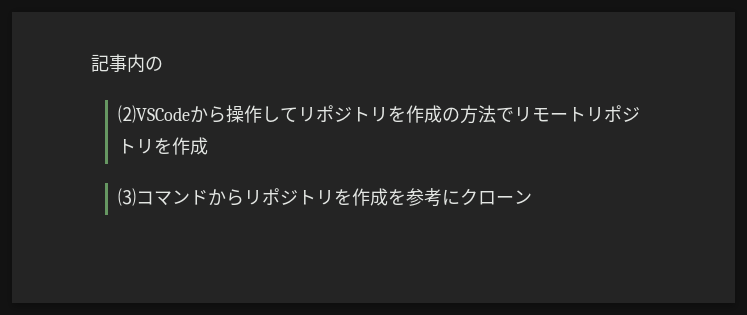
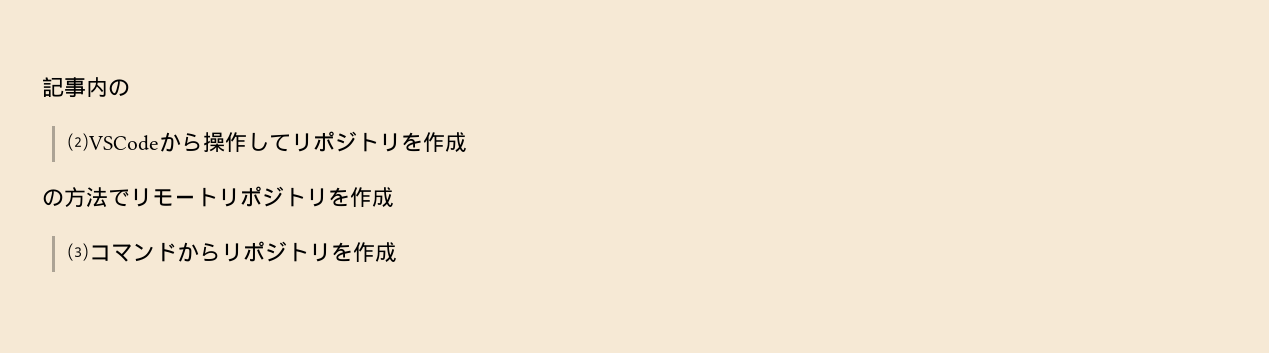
- ⑵VSCodeから操作してリポジトリを作成の方法でリモートリポジトリを作成
+ ⑵VSCodeから操作してリポジトリを作成
+ の方法でリモートリポジトリを作成
- ⑶コマンドからリポジトリを作成を参考にクローン
+ ⑶コマンドからリポジトリを作成

